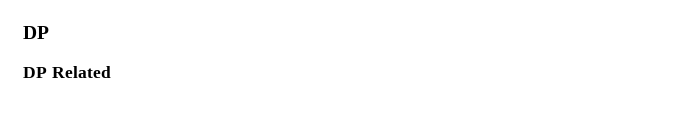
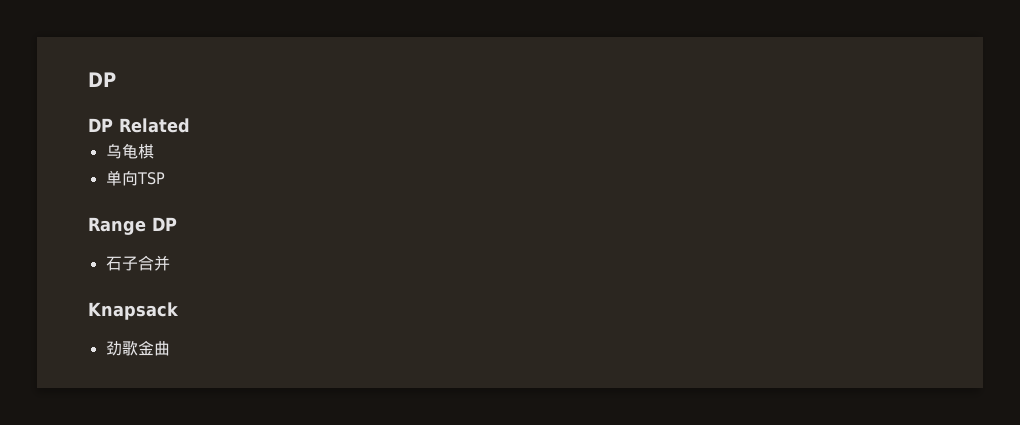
+ 乌龟棋
+ 单向TSP
+ Range DP
+ 石子合并
+ Knapsack
+ 劲歌金曲

